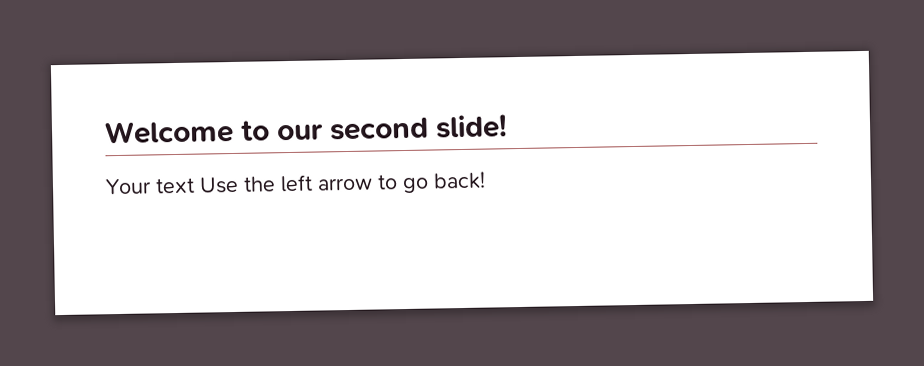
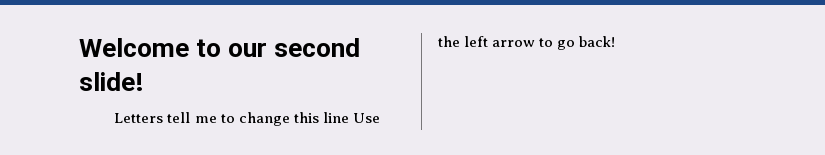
- Your text Use the left arrow to go back!
+ Letters tell me to change this line Use the left arrow to go back!

